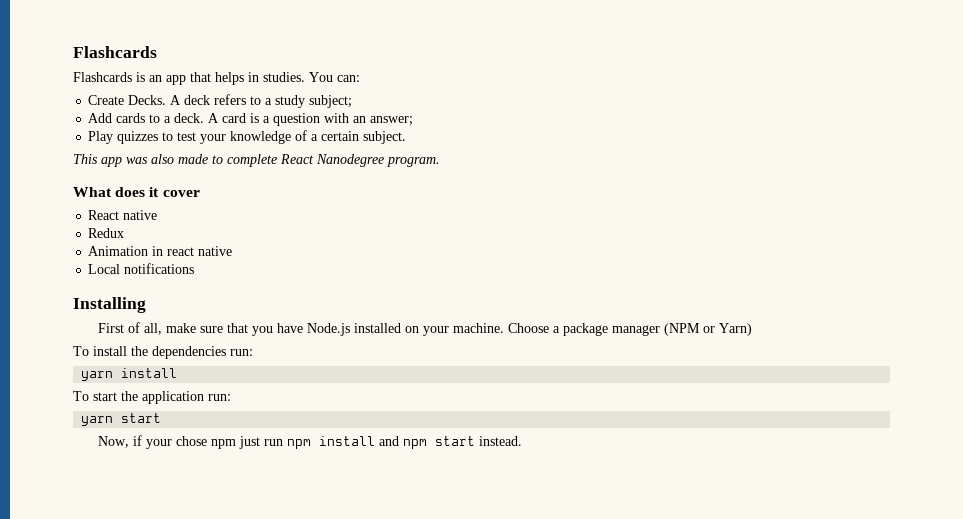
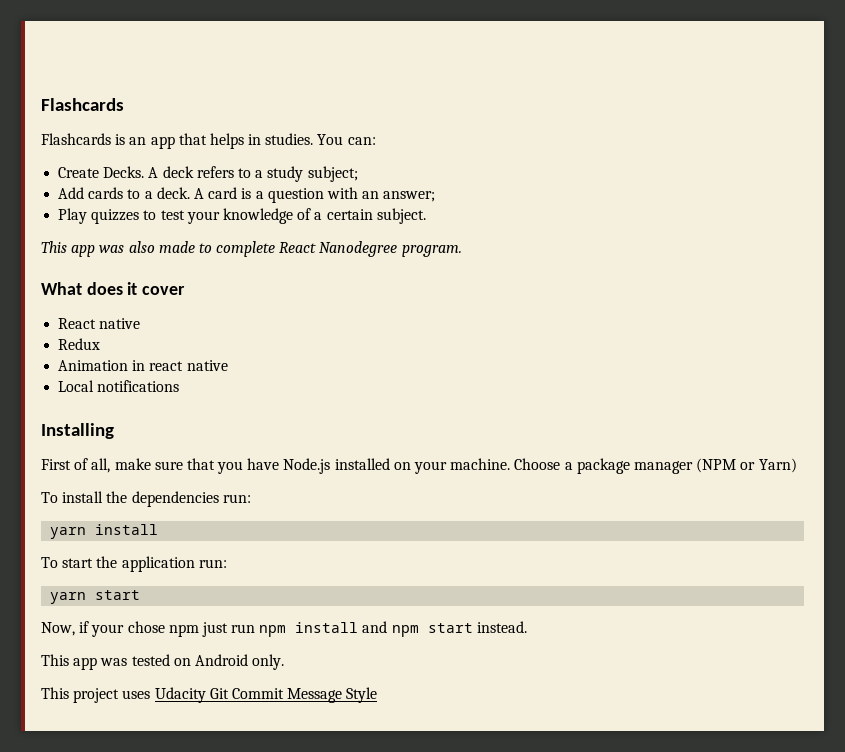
+ This app was tested on Android only.
+ This project uses Udacity Git Commit Message Style

